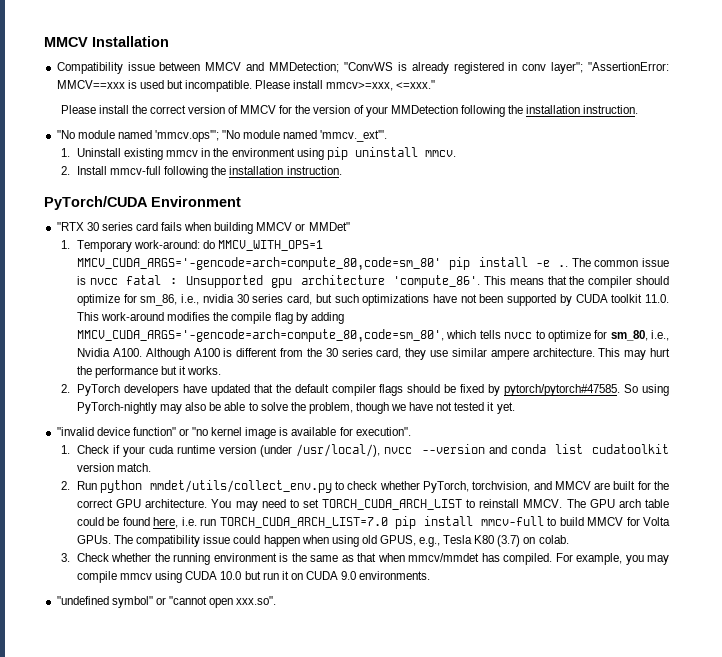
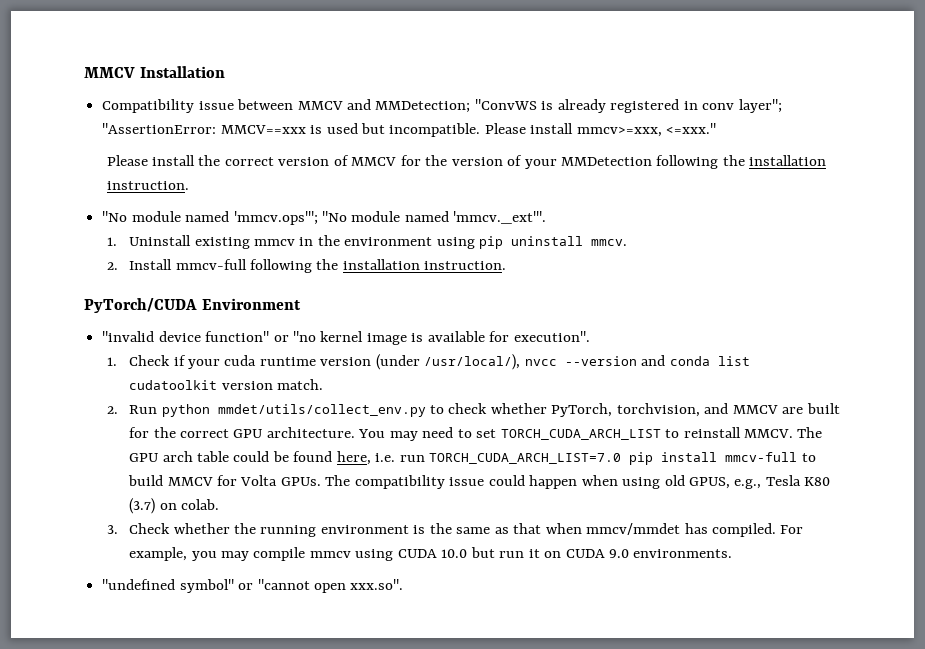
- "RTX 30 series card fails when building MMCV or MMDet"
- 1. Temporary work-around: do MMCV_WITH_OPS=1 MMCV_CUDA_ARGS='-gencode=arch=compute_80,code=sm_80' pip install -e .. The common issue is nvcc fatal : Unsupported gpu architecture 'compute_86'. This means that the compiler should optimize for sm_86, i.e., nvidia 30 series card, but such optimizations have not been supported by CUDA toolkit 11.0. This work-around modifies the compile flag by adding MMCV_CUDA_ARGS='-gencode=arch=compute_80,code=sm_80', which tells nvcc to optimize for sm_80, i.e., Nvidia A100. Although A100 is different from the 30 series card, they use similar ampere architecture. This may hurt the performance but it works.
- 2. PyTorch developers have updated that the default compiler flags should be fixed by pytorch/pytorch#47585. So using PyTorch-nightly may also be able to solve the problem, though we have not tested it yet.

